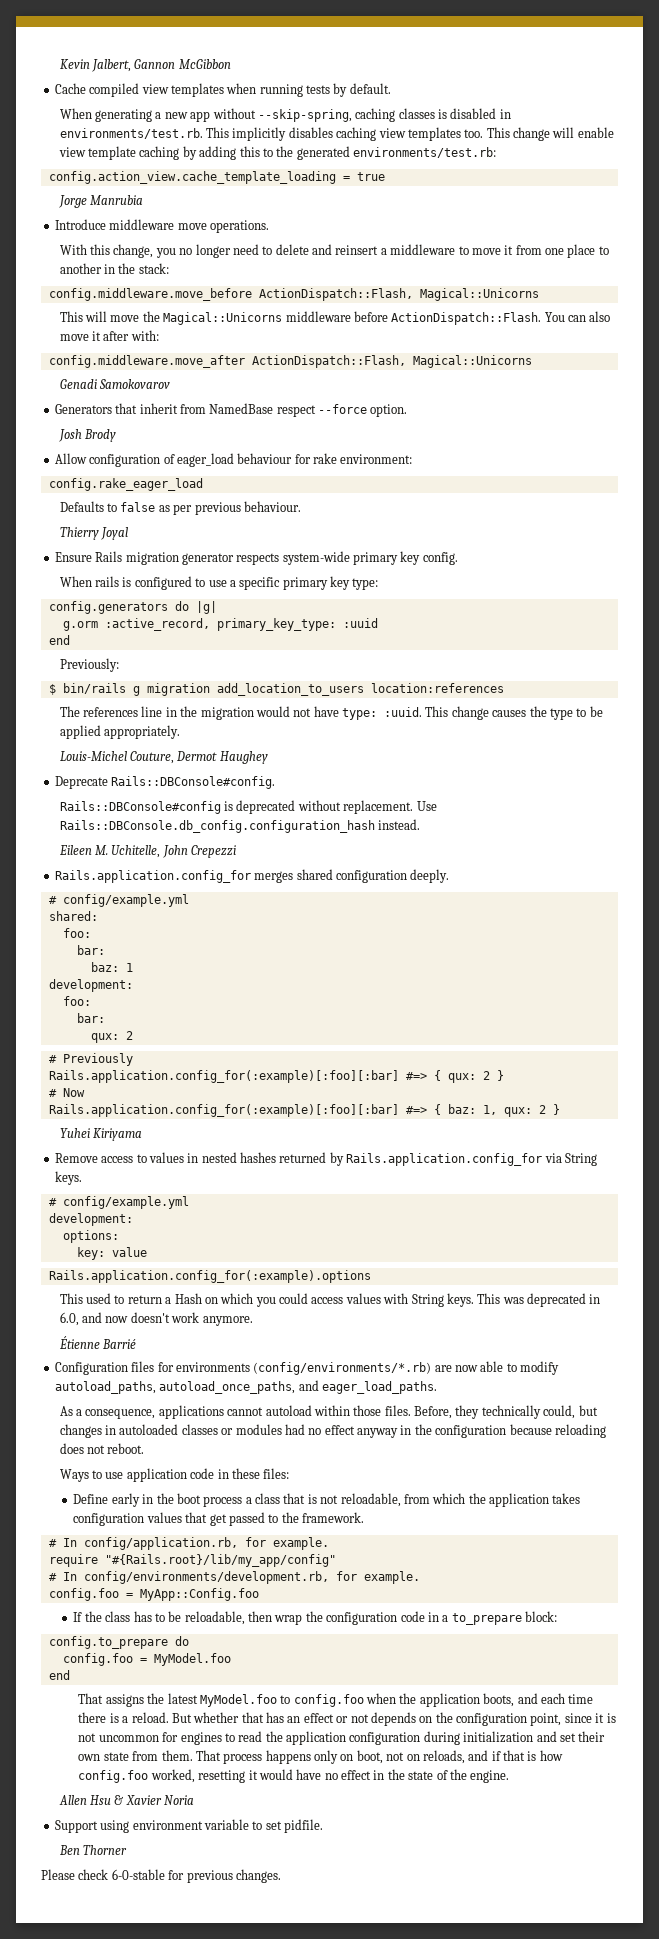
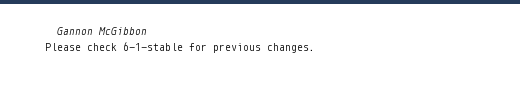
- Kevin Jalbert, Gannon McGibbon
+ Gannon McGibbon
- Cache compiled view templates when running tests by default.
- When generating a new app without --skip-spring, caching classes is disabled in environments/test.rb. This implicitly disables caching view templates too. This change will enable view template caching by adding this to the generated environments/test.rb:
- config.action_view.cache_template_loading = true
- Jorge Manrubia
- Introduce middleware move operations.
- With this change, you no longer need to delete and reinsert a middleware to move it from one place to another in the stack:
- config.middleware.move_before ActionDispatch::Flash, Magical::Unicorns
- This will move the Magical::Unicorns middleware before ActionDispatch::Flash. You can also move it after with:
- config.middleware.move_after ActionDispatch::Flash, Magical::Unicorns
- Genadi Samokovarov
- Generators that inherit from NamedBase respect --force option.
- Josh Brody
- Allow configuration of eager_load behaviour for rake environment:
- config.rake_eager_load
- Defaults to false as per previous behaviour.
- Thierry Joyal
- Ensure Rails migration generator respects system-wide primary key config.
- When rails is configured to use a specific primary key type:
- config.generators do |g|
- g.orm :active_record, primary_key_type: :uuid
- end
- Previously:
- $ bin/rails g migration add_location_to_users location:references
- The references line in the migration would not have type: :uuid. This change causes the type to be applied appropriately.
- Louis-Michel Couture, Dermot Haughey
- Deprecate Rails::DBConsole#config.
- Rails::DBConsole#config is deprecated without replacement. Use Rails::DBConsole.db_config.configuration_hash instead.
- Eileen M. Uchitelle, John Crepezzi
- Rails.application.config_for merges shared configuration deeply.
- # config/example.yml
- shared:
- foo:
- bar:
- baz: 1
- development:
- foo:
- bar:
- qux: 2
- # Previously
- Rails.application.config_for(:example)[:foo][:bar] #=> { qux: 2 }
- # Now
- Rails.application.config_for(:example)[:foo][:bar] #=> { baz: 1, qux: 2 }
- Yuhei Kiriyama
- Remove access to values in nested hashes returned by Rails.application.config_for via String keys.
- # config/example.yml
- development:
- options:
- key: value
- Rails.application.config_for(:example).options
- This used to return a Hash on which you could access values with String keys. This was deprecated in 6.0, and now doesn't work anymore.
- Étienne Barrié
- Configuration files for environments (config/environments/*.rb) are now able to modify autoload_paths, autoload_once_paths, and eager_load_paths.
- As a consequence, applications cannot autoload within those files. Before, they technically could, but changes in autoloaded classes or modules had no effect anyway in the configuration because reloading does not reboot.
- Ways to use application code in these files:
- Define early in the boot process a class that is not reloadable, from which the application takes configuration values that get passed to the framework.
- # In config/application.rb, for example.
- require "#{Rails.root}/lib/my_app/config"
- # In config/environments/development.rb, for example.
- config.foo = MyApp::Config.foo
- If the class has to be reloadable, then wrap the configuration code in a to_prepare block:
- config.to_prepare do
- config.foo = MyModel.foo
- end
- That assigns the latest MyModel.foo to config.foo when the application boots, and each time there is a reload. But whether that has an effect or not depends on the configuration point, since it is not uncommon for engines to read the application configuration during initialization and set their own state from them. That process happens only on boot, not on reloads, and if that is how config.foo worked, resetting it would have no effect in the state of the engine.
- Allen Hsu & Xavier Noria
- Support using environment variable to set pidfile.
- Ben Thorner
- Please check 6-0-stable for previous changes.
+ Please check 6-1-stable for previous changes.

